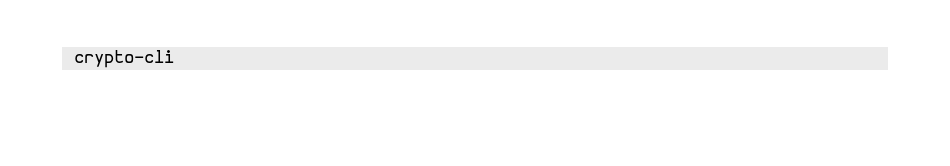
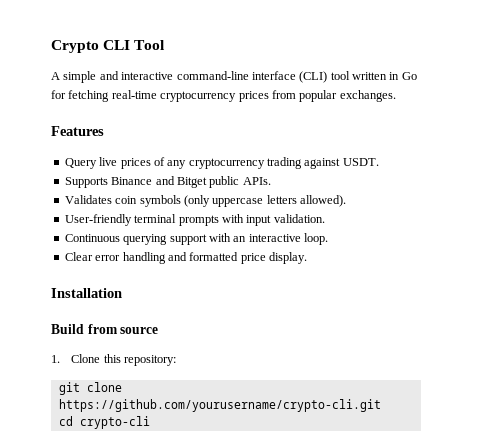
- crypto-cli
+ Crypto CLI Tool
+ A simple and interactive command-line interface (CLI) tool written in Go for fetching real-time cryptocurrency prices from popular exchanges.
+ Features
+ Query live prices of any cryptocurrency trading against USDT.
+ Supports Binance and Bitget public APIs.
+ Validates coin symbols (only uppercase letters allowed).
+ User-friendly terminal prompts with input validation.
+ Continuous querying support with an interactive loop.
+ Clear error handling and formatted price display.
+ Installation
+ Build from source
+ 1. Clone this repository:
+ git clone https://github.com/yourusername/crypto-cli.git
+ cd crypto-cli

